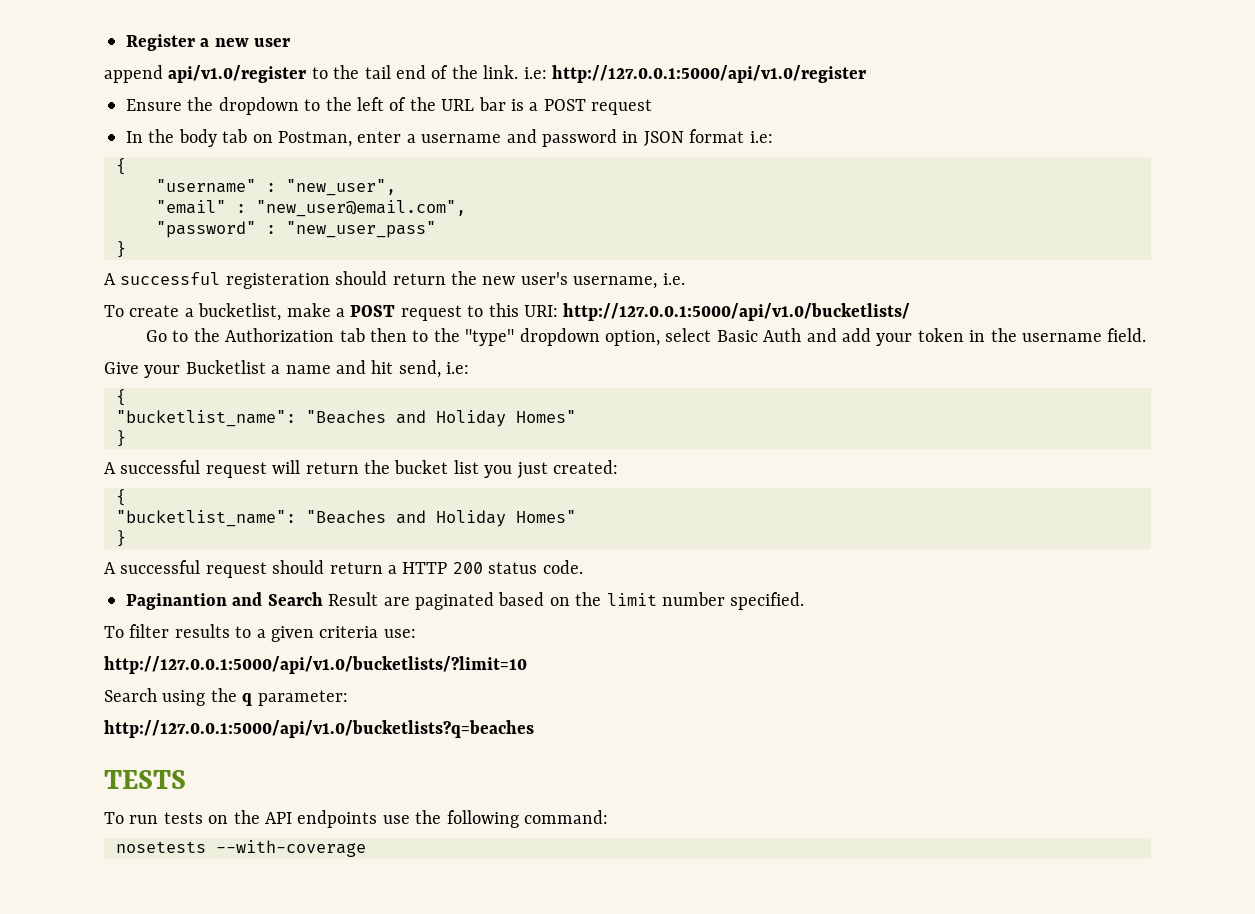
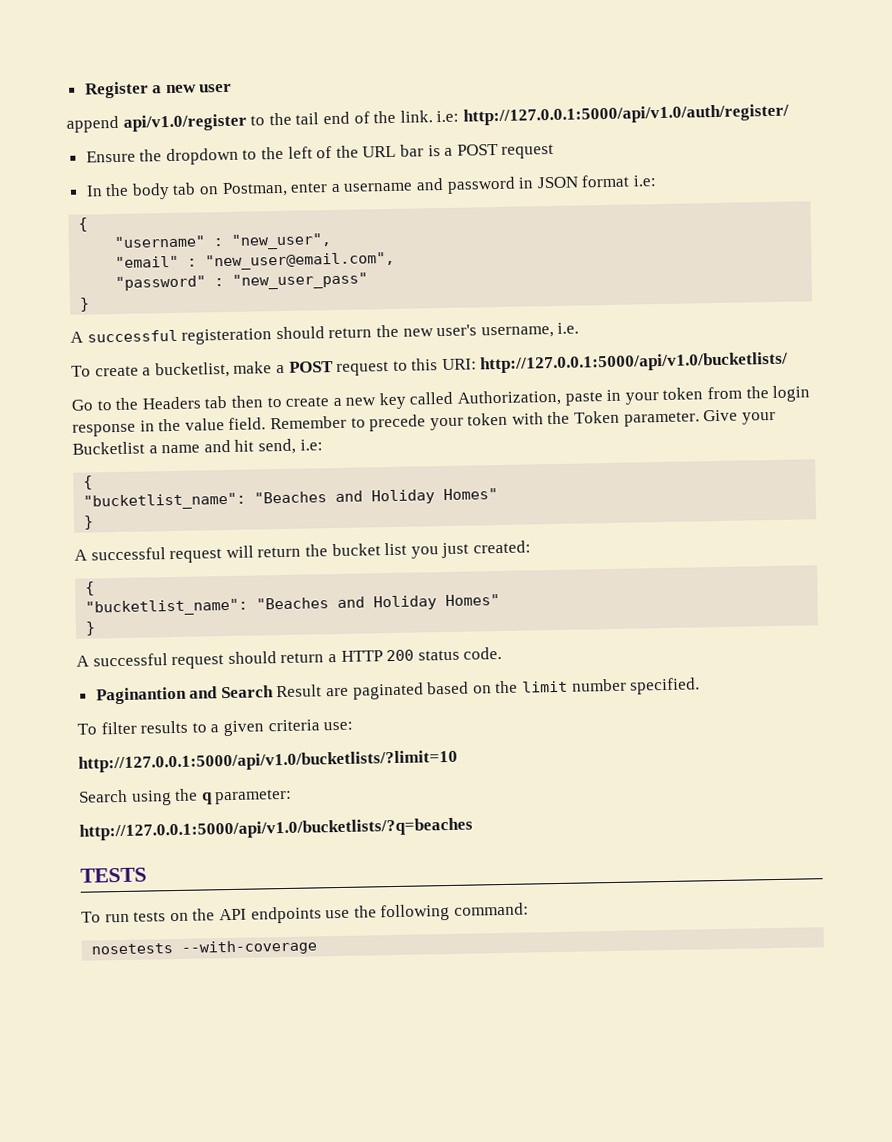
- append api/v1.0/register to the tail end of the link. i.e: http://127.0.0.1:5000/api/v1.0/register
+ append api/v1.0/register to the tail end of the link. i.e: http://127.0.0.1:5000/api/v1.0/auth/register/
- Go to the Authorization tab then to the "type" dropdown option, select Basic Auth and add your token in the username field.
- Give your Bucketlist a name and hit send, i.e:
+ Go to the Headers tab then to create a new key called Authorization, paste in your token from the login response in the value field. Remember to precede your token with the Token parameter. Give your Bucketlist a name and hit send, i.e:
- http://127.0.0.1:5000/api/v1.0/bucketlists?q=beaches
+ http://127.0.0.1:5000/api/v1.0/bucketlists/?q=beaches

